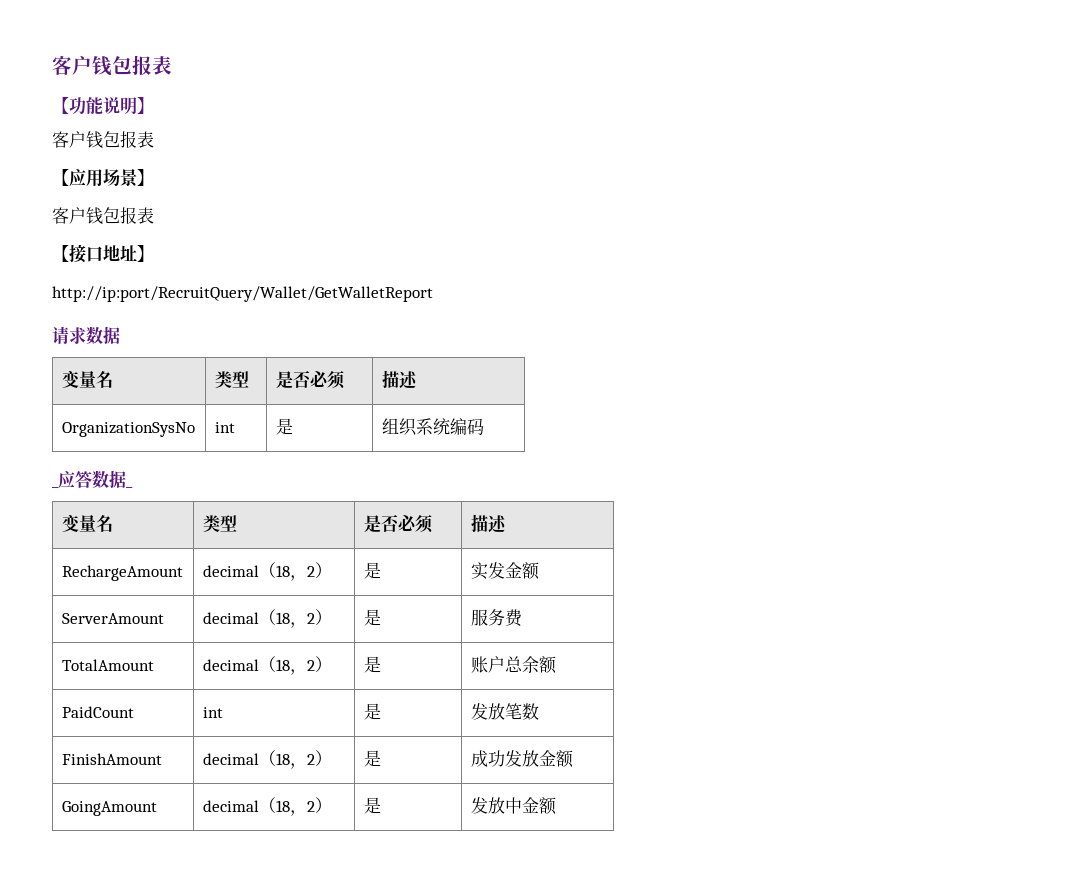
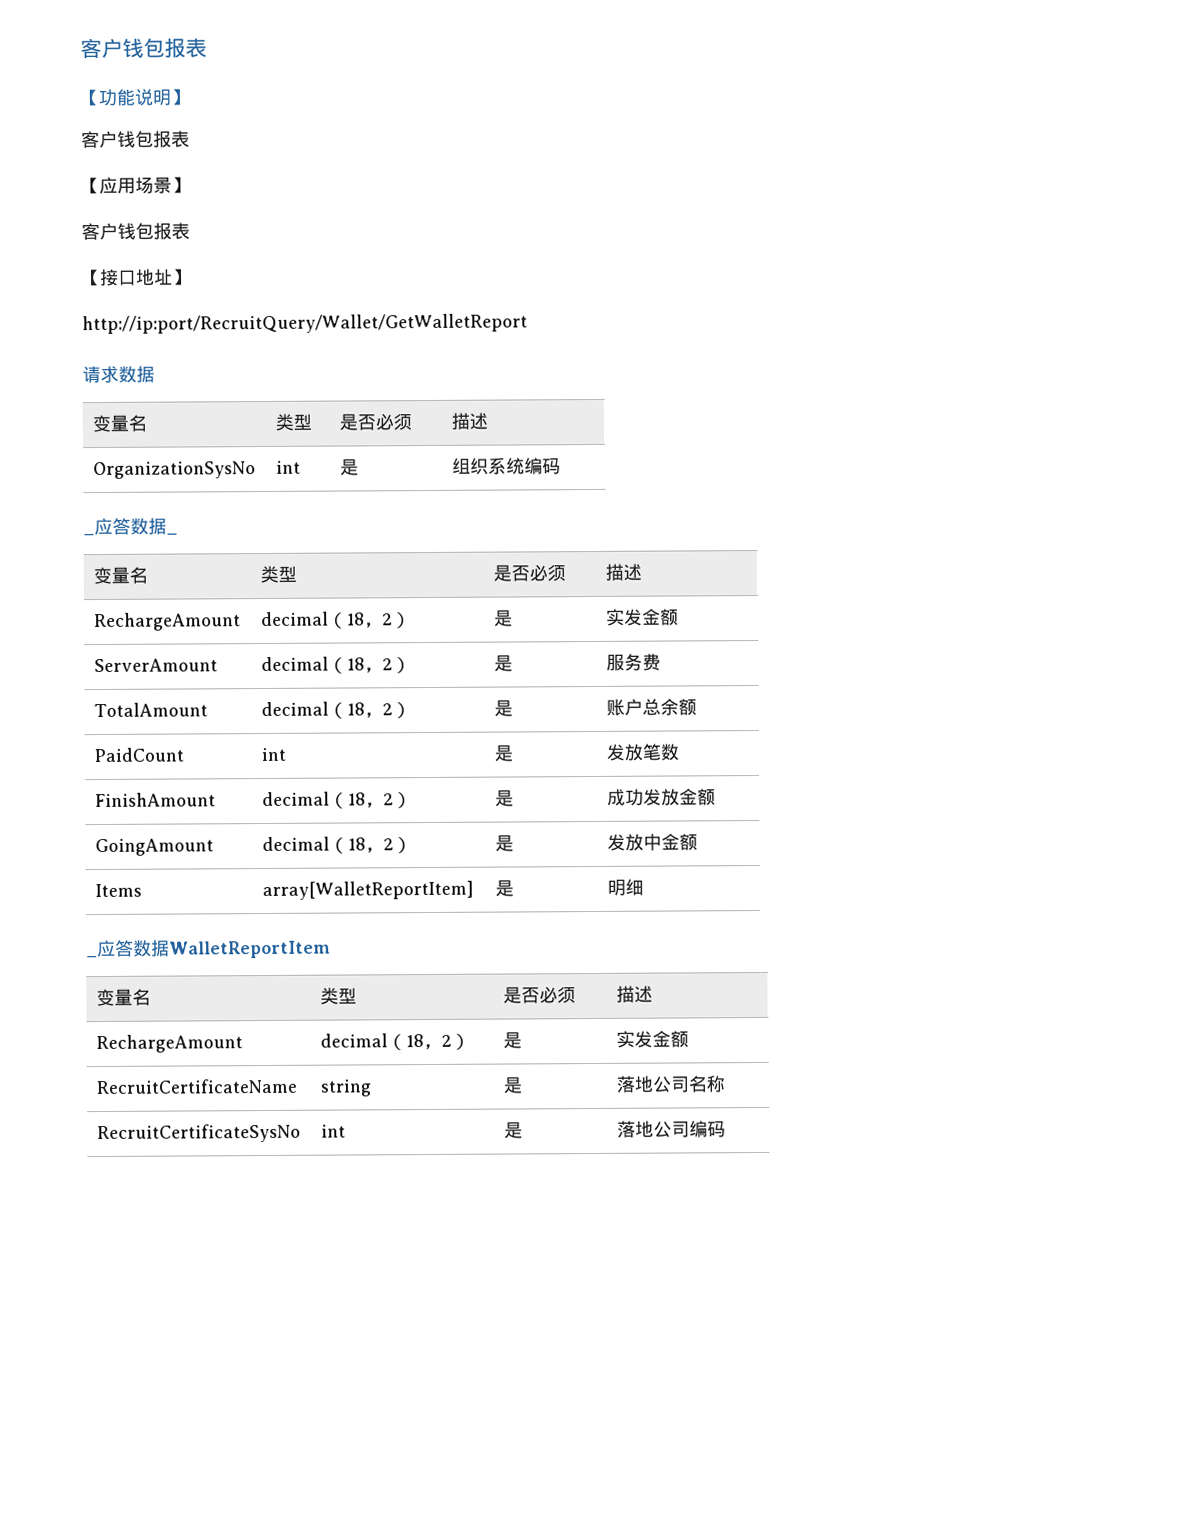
+ Items | array[WalletReportItem] | 是 | 明细
+ _应答数据WalletReportItem
+ 变量名 | 类型 | 是否必须 | 描述
+ RechargeAmount | decimal（18，2） | 是 | 实发金额
+ RecruitCertificateName | string | 是 | 落地公司名称
+ RecruitCertificateSysNo | int | 是 | 落地公司编码

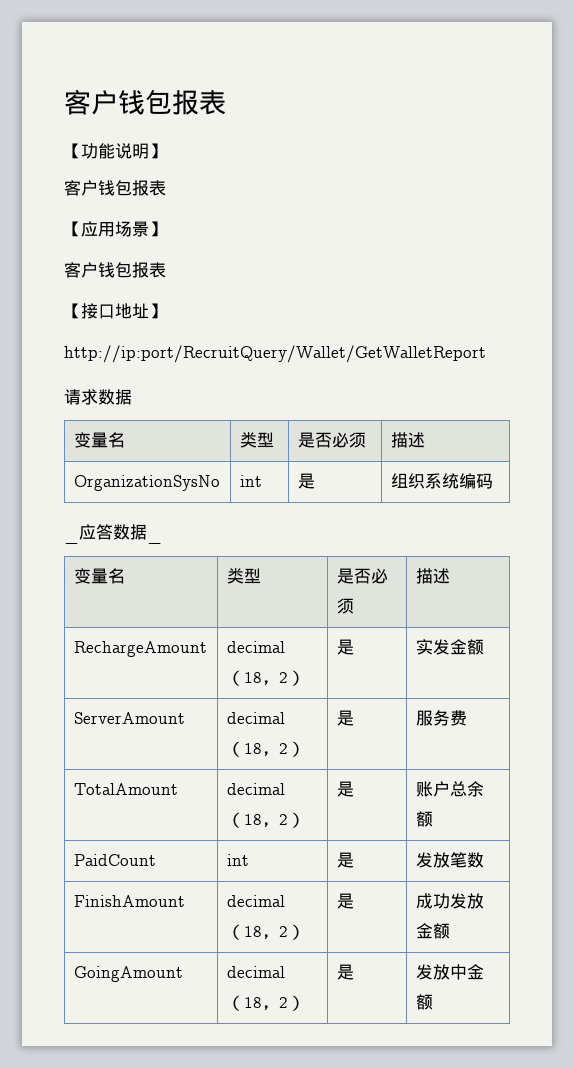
- Items | array[WalletReportItem] | 是 | 明细
- _应答数据WalletReportItem
- 变量名 | 类型 | 是否必须 | 描述
- RechargeAmount | decimal（18，2） | 是 | 实发金额
- RecruitCertificateName | string | 是 | 落地公司名称
- RecruitCertificateSysNo | int | 是 | 落地公司编码

